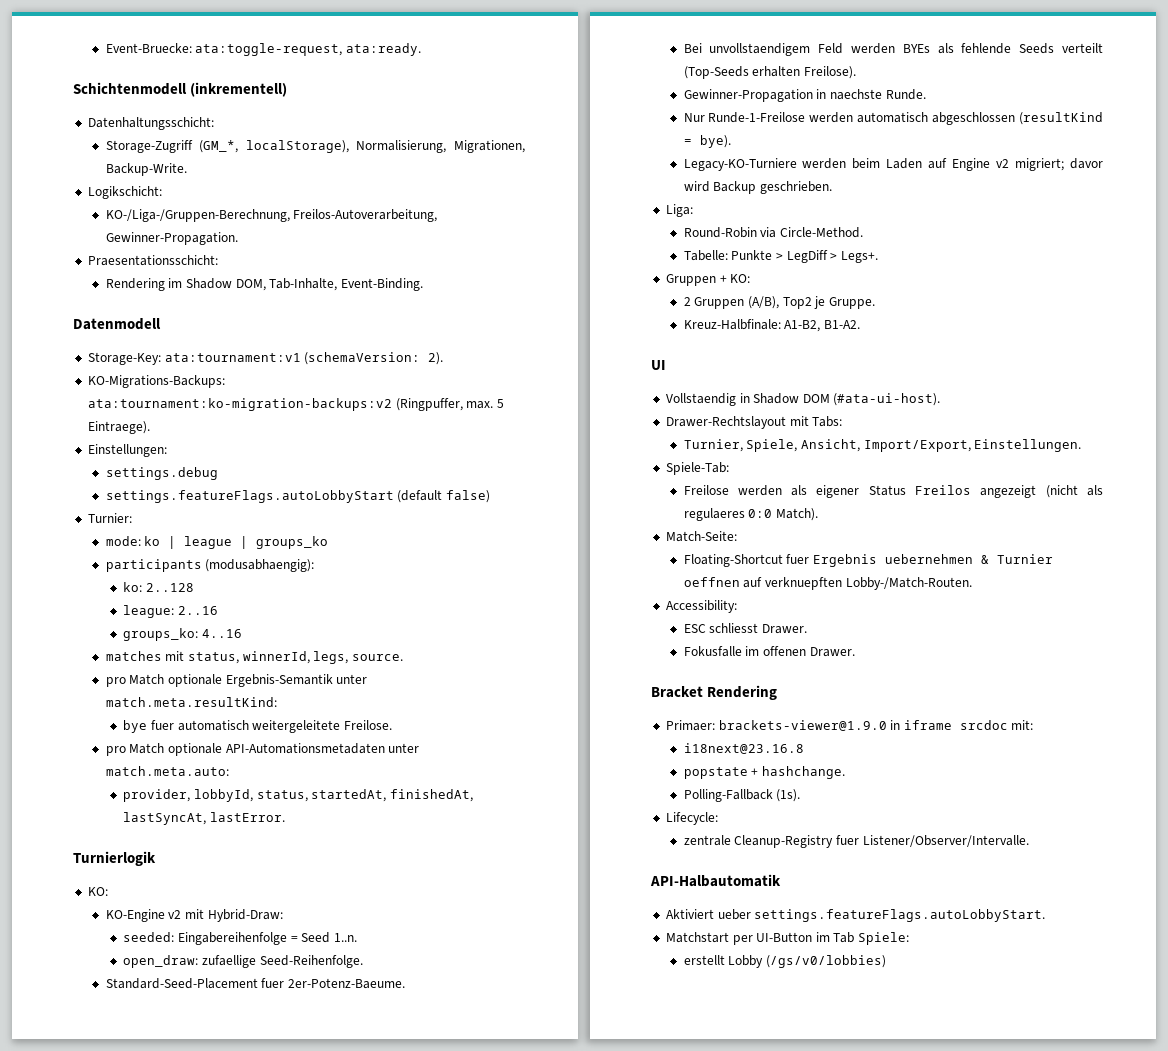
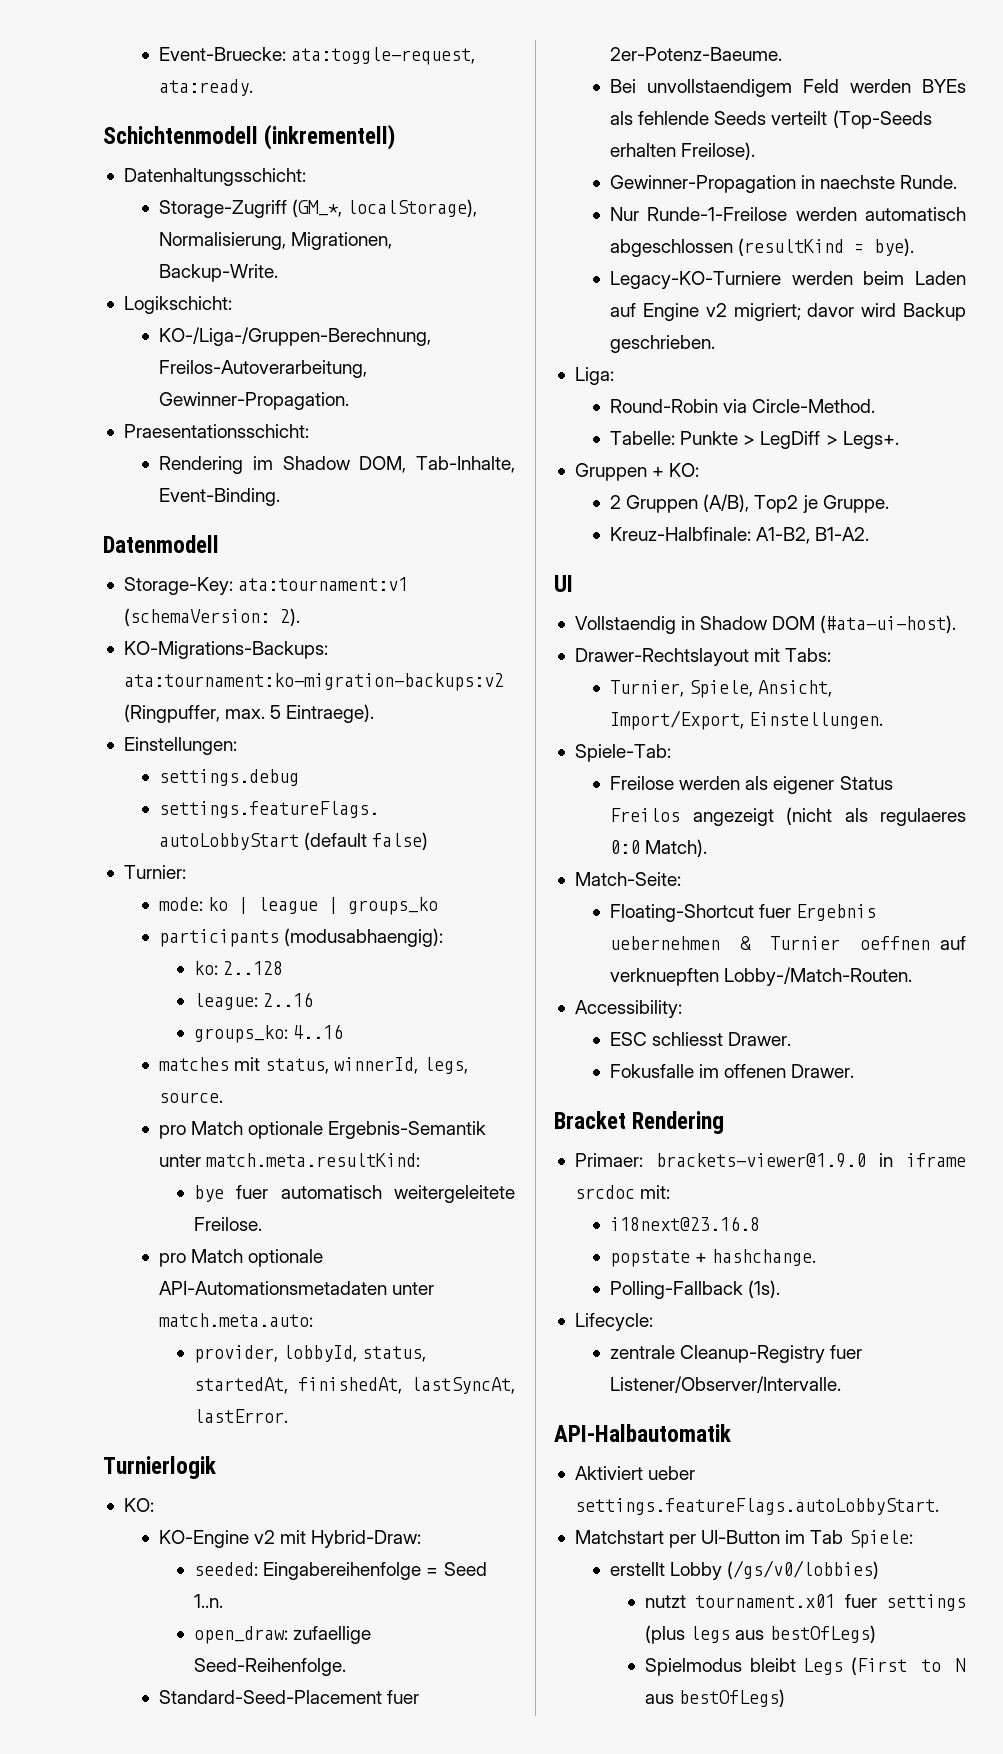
+ nutzt tournament.x01 fuer settings (plus legs aus bestOfLegs)
+ Spielmodus bleibt Legs (First to N aus bestOfLegs)

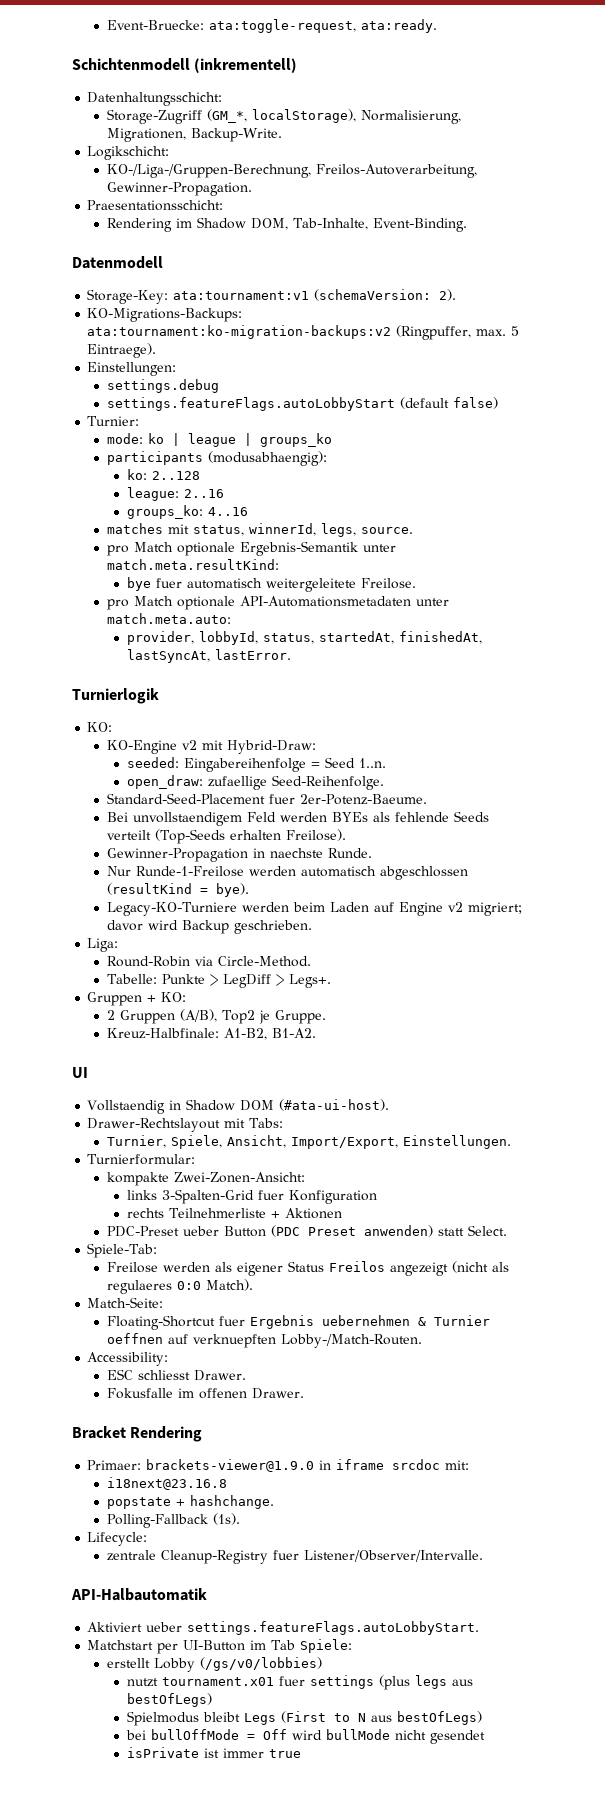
+ Turnierformular:
+ kompakte Zwei-Zonen-Ansicht:
+ links 3-Spalten-Grid fuer Konfiguration
+ rechts Teilnehmerliste + Aktionen
+ PDC-Preset ueber Button (PDC Preset anwenden) statt Select.
+ bei bullOffMode = Off wird bullMode nicht gesendet
+ isPrivate ist immer true

